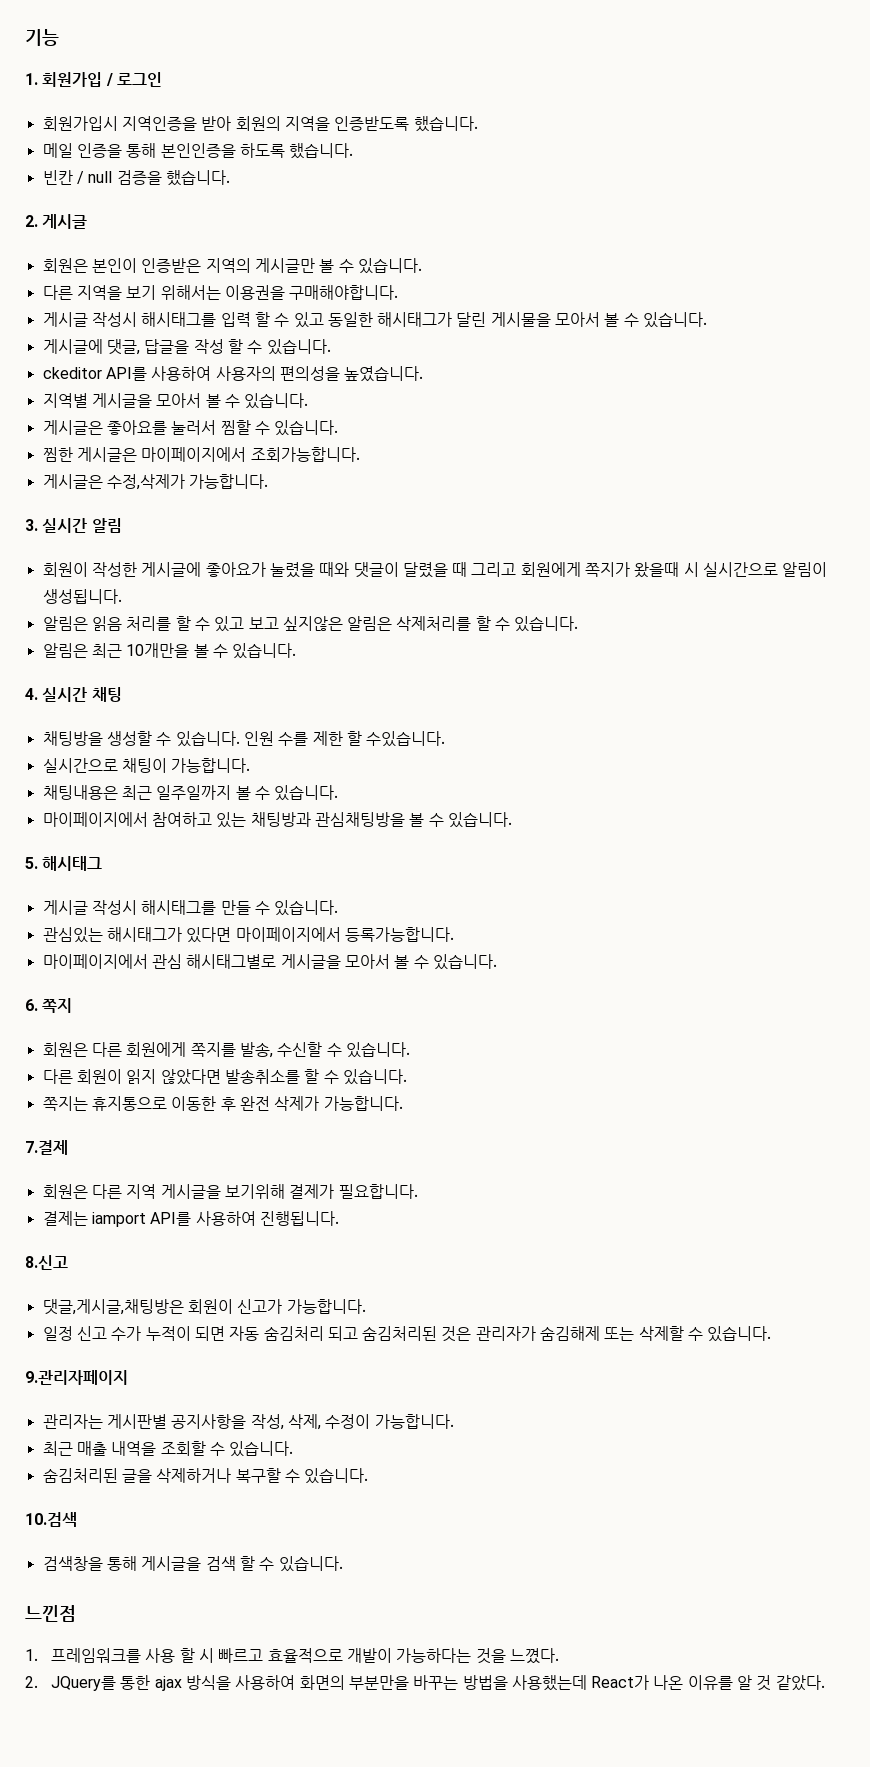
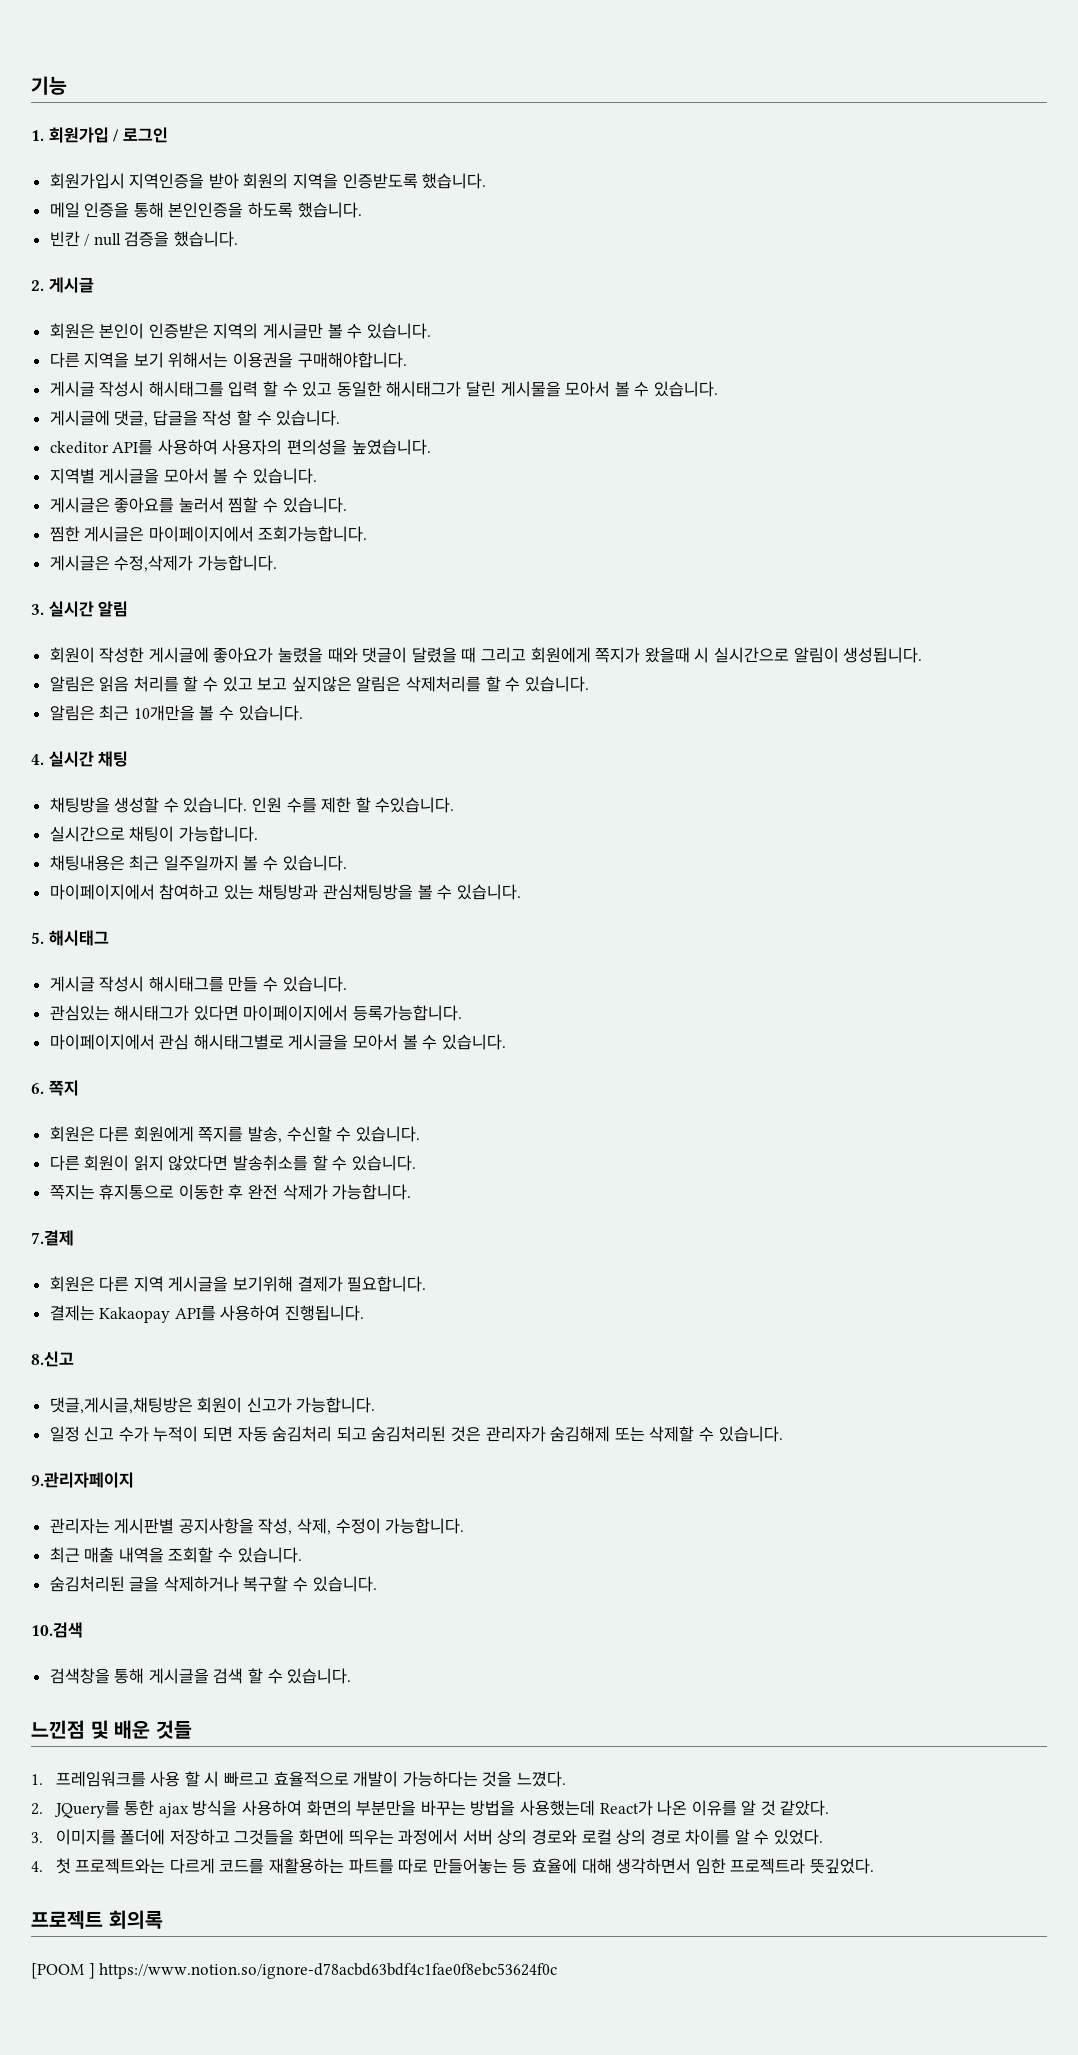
- 결제는 iamport API를 사용하여 진행됩니다.
+ 결제는 Kakaopay API를 사용하여 진행됩니다.
- 느낀점
+ 느낀점 및 배운 것들
+ 3. 이미지를 폴더에 저장하고 그것들을 화면에 띄우는 과정에서 서버 상의 경로와 로컬 상의 경로 차이를 알 수 있었다.
+ 4. 첫 프로젝트와는 다르게 코드를 재활용하는 파트를 따로 만들어놓는 등 효율에 대해 생각하면서 임한 프로젝트라 뜻깊었다.
+ 프로젝트 회의록
+ [POOM ] https://www.notion.so/ignore-d78acbd63bdf4c1fae0f8ebc53624f0c

